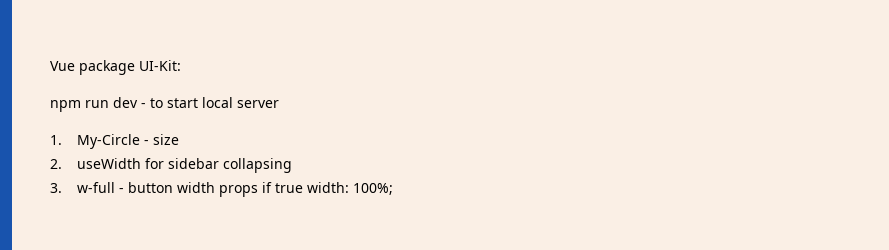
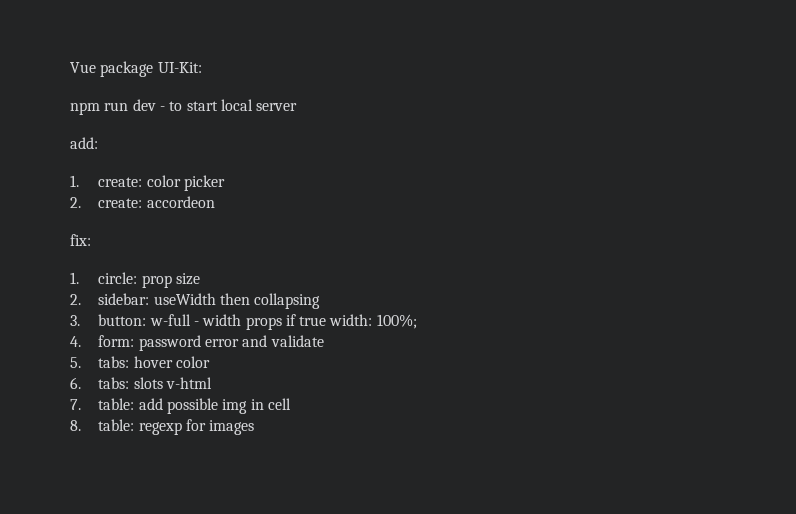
- 1. My-Circle - size
+ add:
+ 1. create: color picker
+ 2. create: accordeon
+ fix:
+ 1. circle: prop size
- 2. useWidth for sidebar collapsing
+ 2. sidebar: useWidth then collapsing
- 3. w-full - button width props if true width: 100%;
+ 3. button: w-full - width props if true width: 100%;
+ 4. form: password error and validate
+ 5. tabs: hover color
+ 6. tabs: slots v-html
+ 7. table: add possible img in cell
+ 8. table: regexp for images

